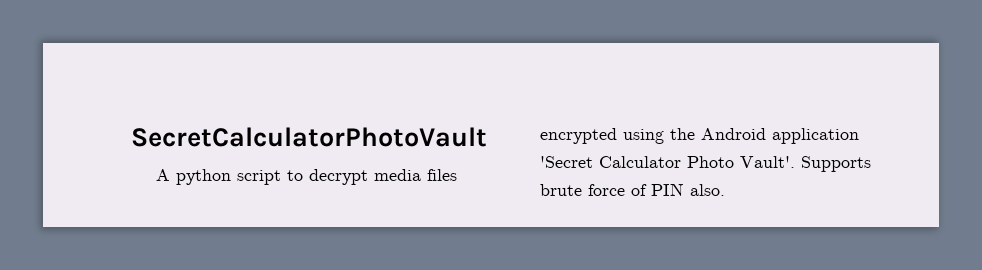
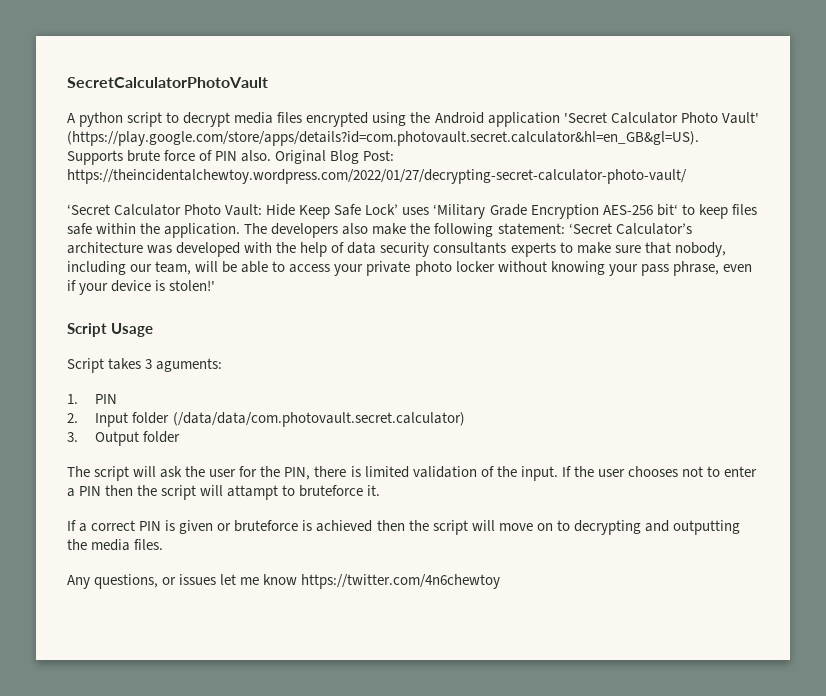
- A python script to decrypt media files encrypted using the Android application 'Secret Calculator Photo Vault'. Supports brute force of PIN also.
+ A python script to decrypt media files encrypted using the Android application 'Secret Calculator Photo Vault' (https://play.google.com/store/apps/details?id=com.photovault.secret.calculator&hl=en_GB&gl=US). Supports brute force of PIN also.
+ Original Blog Post: https://theincidentalchewtoy.wordpress.com/2022/01/27/decrypting-secret-calculator-photo-vault/
+ ‘Secret Calculator Photo Vault: Hide Keep Safe Lock’ uses ‘Military Grade Encryption AES-256 bit‘ to keep files safe within the application. The developers also make the following statement: ‘Secret Calculator’s architecture was developed with the help of data security consultants experts to make sure that nobody, including our team, will be able to access your private photo locker without knowing your pass phrase, even if your device is stolen!'
+ Script Usage
+ Script takes 3 aguments:
+ 1. PIN
+ 2. Input folder (/data/data/com.photovault.secret.calculator)
+ 3. Output folder
+ The script will ask the user for the PIN, there is limited validation of the input. If the user chooses not to enter a PIN then the script will attampt to bruteforce it.
+ If a correct PIN is given or bruteforce is achieved then the script will move on to decrypting and outputting the media files.
+ Any questions, or issues let me know https://twitter.com/4n6chewtoy

